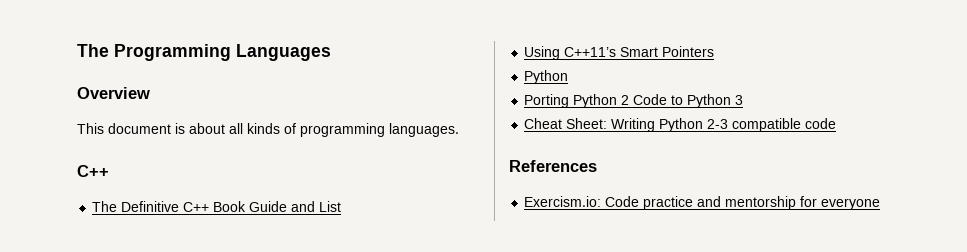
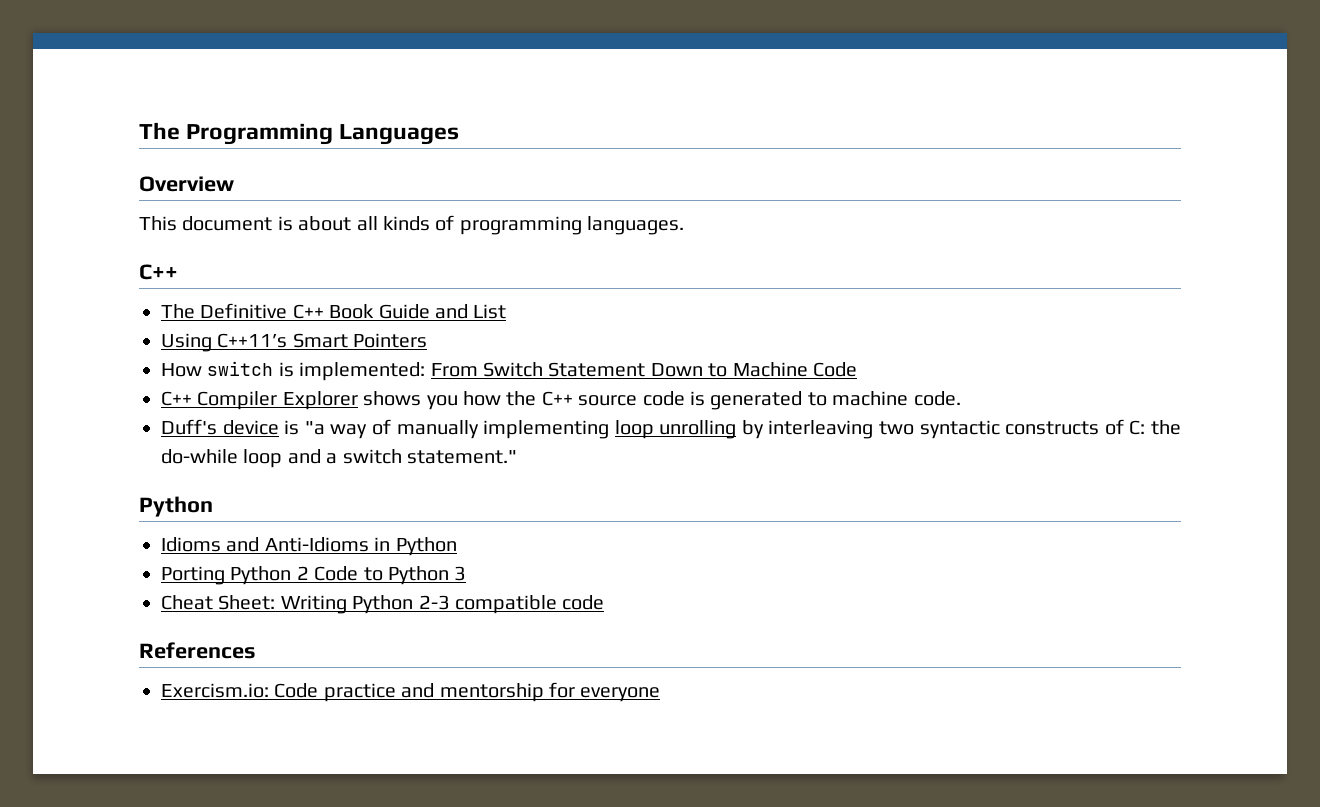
  Using C++11’s Smart Pointers
+ How switch is implemented: From Switch Statement Down to Machine Code
+ C++ Compiler Explorer shows you how the C++ source code is generated to machine code.
+ Duff's device is "a way of manually implementing loop unrolling by interleaving two syntactic constructs of C: the do-while loop and a switch statement."
  Python
+ Idioms and Anti-Idioms in Python

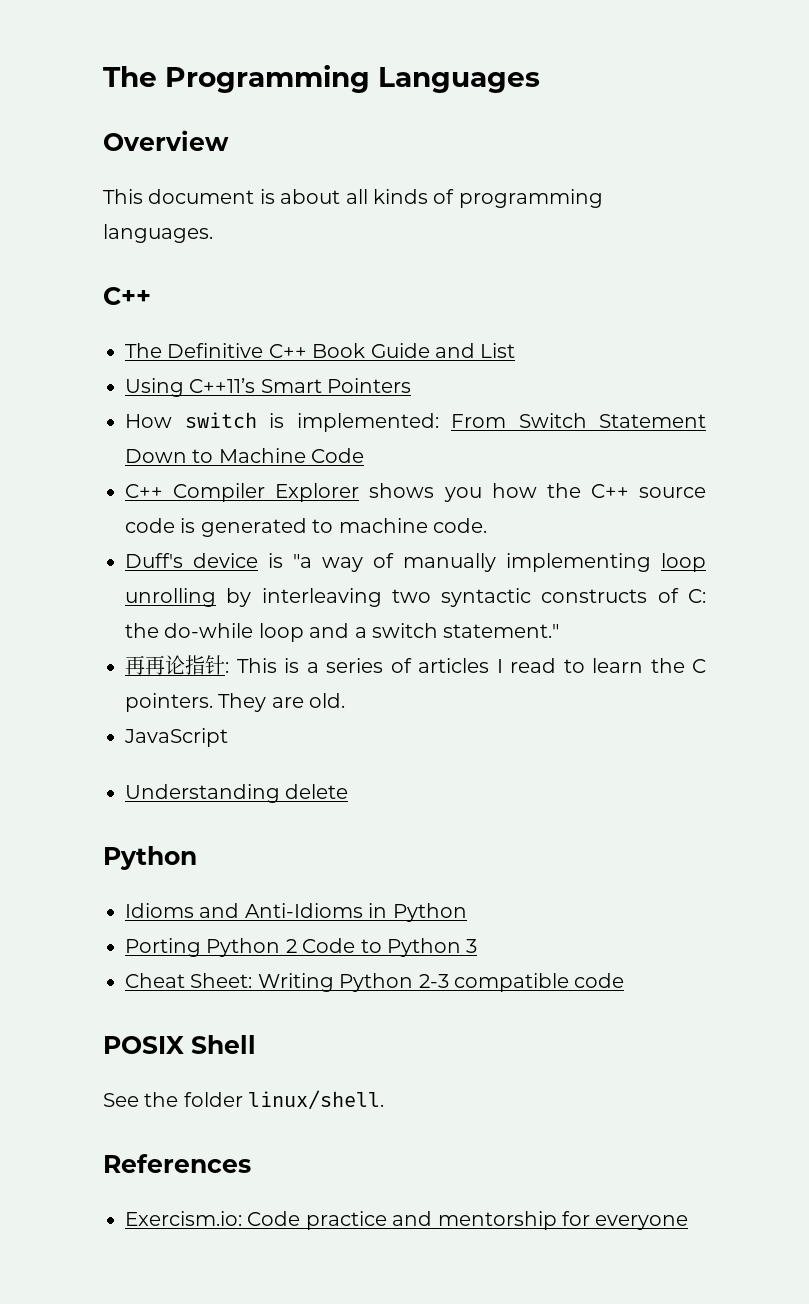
+ 再再论指针: This is a series of articles I read to learn the C pointers. They are old.
+ JavaScript
+ Understanding delete
+ POSIX Shell
+ See the folder linux/shell.

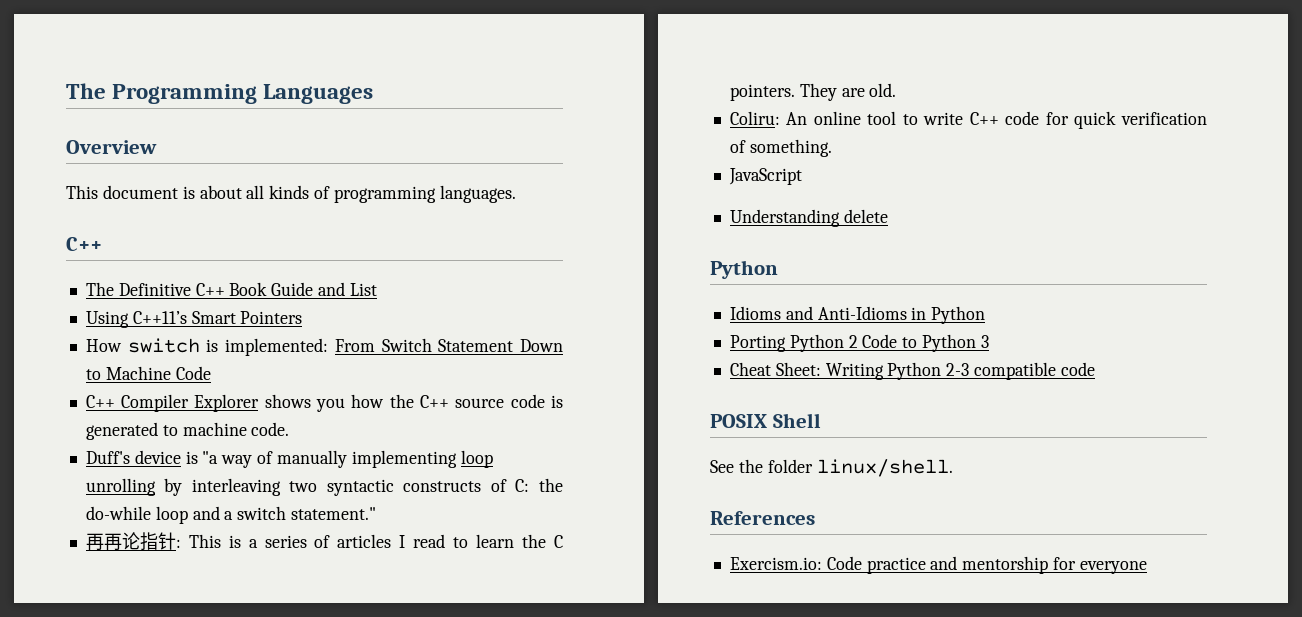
+ Coliru: An online tool to write C++ code for quick verification of something.

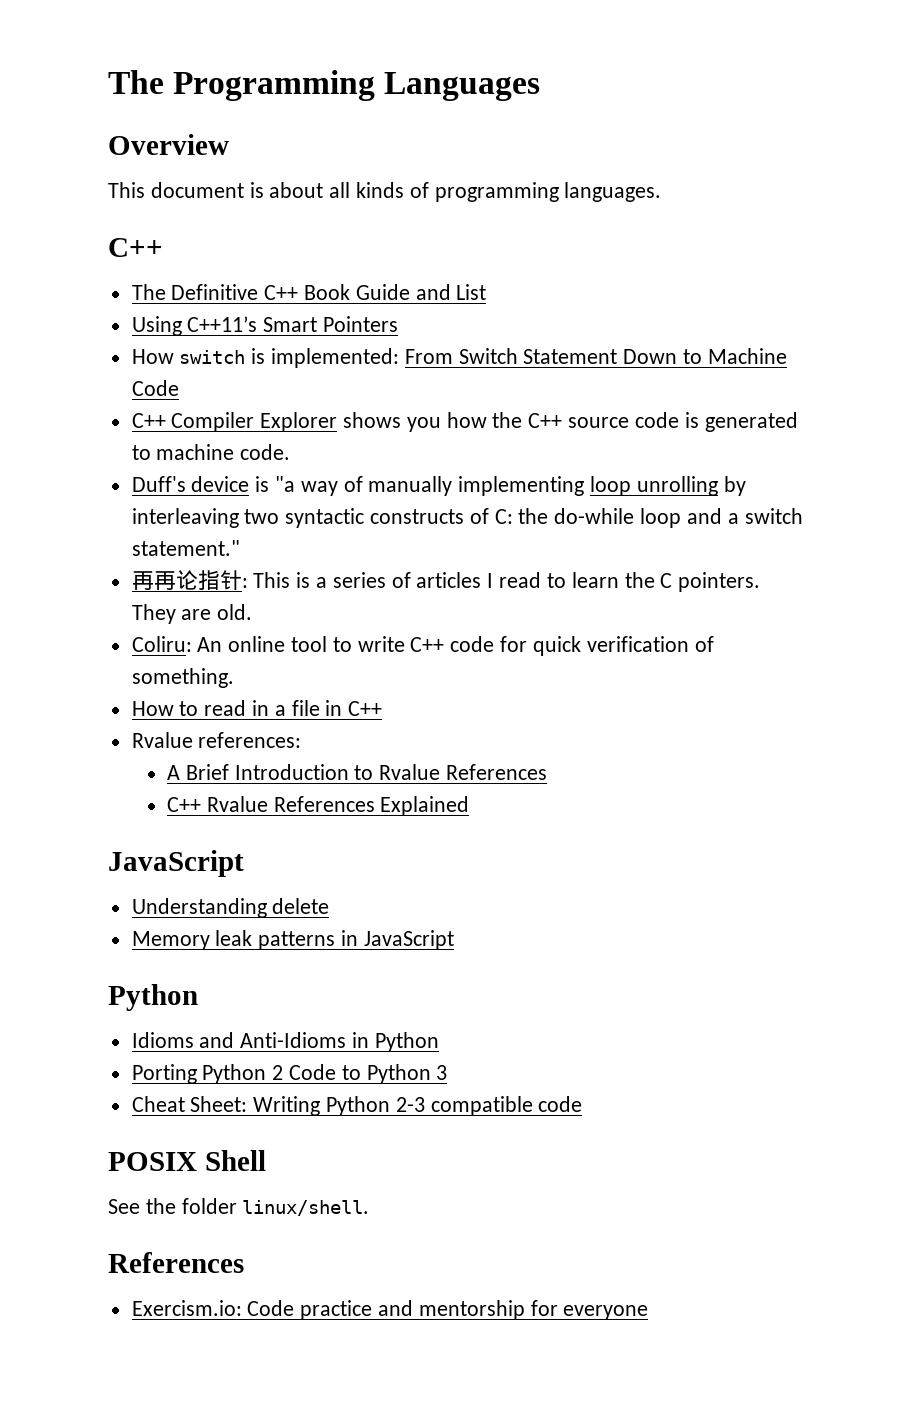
+ How to read in a file in C++
+ Rvalue references:
+ A Brief Introduction to Rvalue References
+ C++ Rvalue References Explained
  JavaScript
  Understanding delete
+ Memory leak patterns in JavaScript

